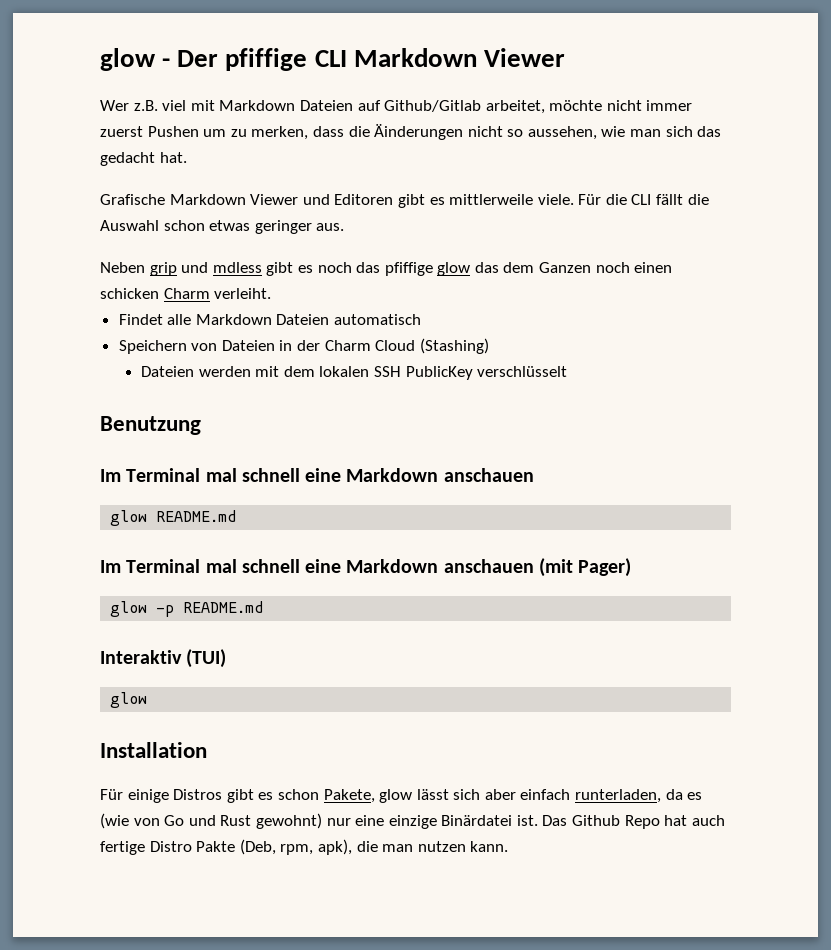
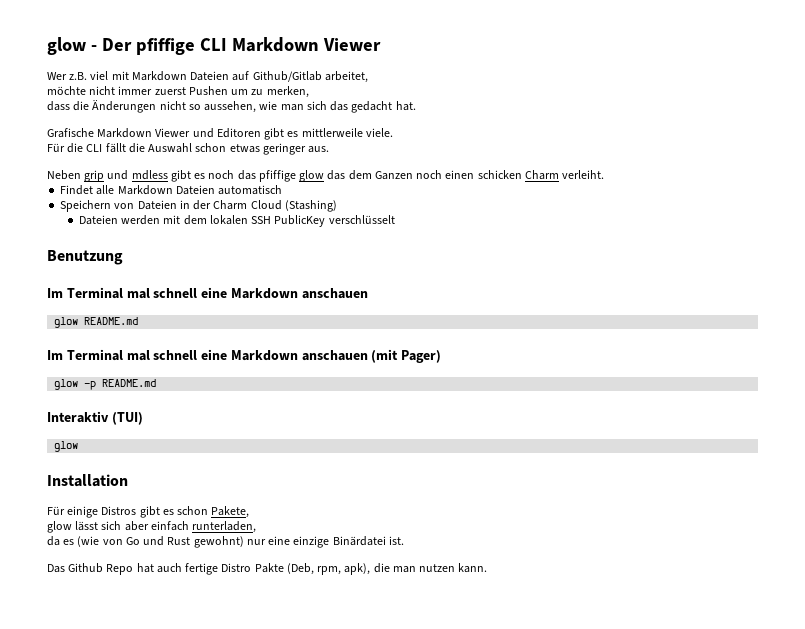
- Wer z.B. viel mit Markdown Dateien auf Github/Gitlab arbeitet, möchte nicht immer zuerst Pushen um zu merken, dass die Äinderungen nicht so aussehen, wie man sich das gedacht hat.
+ Wer z.B. viel mit Markdown Dateien auf Github/Gitlab arbeitet,
+ möchte nicht immer zuerst Pushen um zu merken,
+ dass die Änderungen nicht so aussehen, wie man sich das gedacht hat.
- Grafische Markdown Viewer und Editoren gibt es mittlerweile viele. Für die CLI fällt die Auswahl schon etwas geringer aus.
+ Grafische Markdown Viewer und Editoren gibt es mittlerweile viele.
+ Für die CLI fällt die Auswahl schon etwas geringer aus.
- Für einige Distros gibt es schon Pakete, glow lässt sich aber einfach runterladen, da es (wie von Go und Rust gewohnt) nur eine einzige Binärdatei ist. Das Github Repo hat auch fertige Distro Pakte (Deb, rpm, apk), die man nutzen kann.
+ Für einige Distros gibt es schon Pakete,
+ glow lässt sich aber einfach runterladen,
+ da es (wie von Go und Rust gewohnt) nur eine einzige Binärdatei ist.
+ Das Github Repo hat auch fertige Distro Pakte (Deb, rpm, apk), die man nutzen kann.

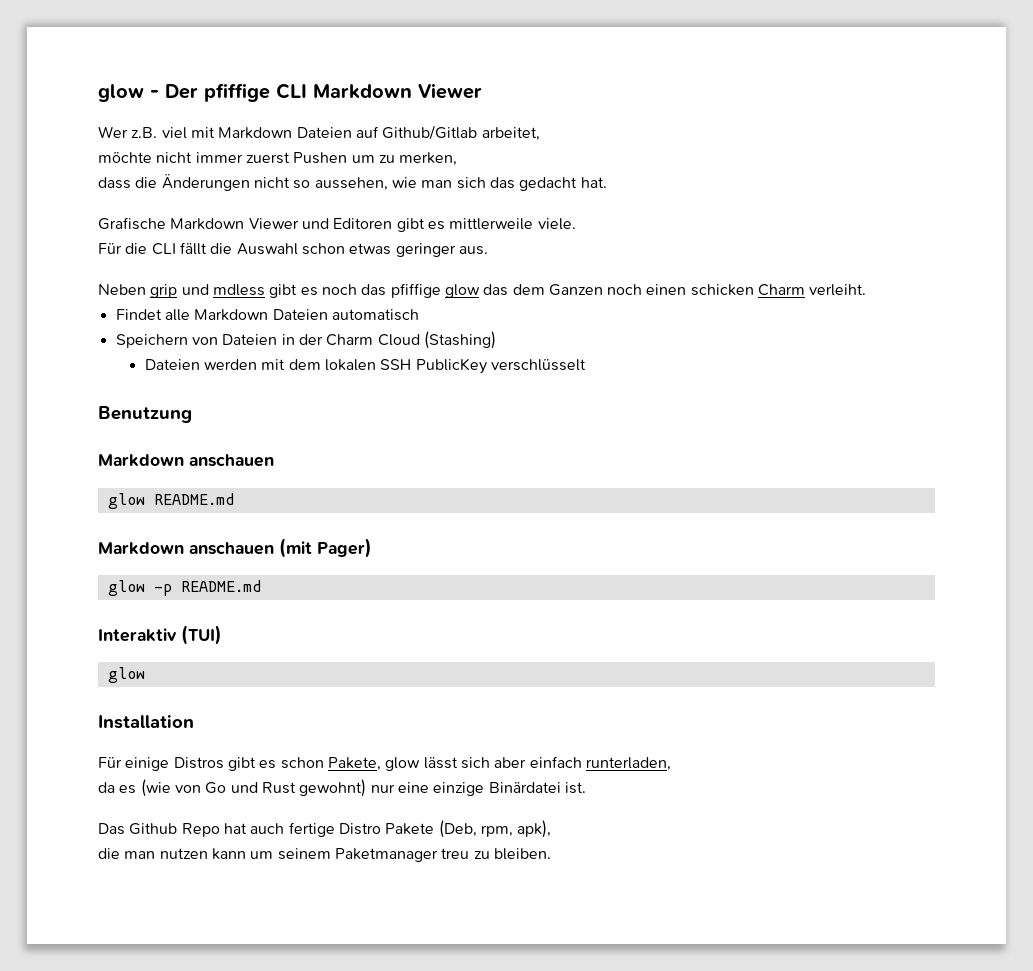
  Benutzung
- Im Terminal mal schnell eine Markdown anschauen
+ Markdown anschauen
- Im Terminal mal schnell eine Markdown anschauen (mit Pager)
+ Markdown anschauen (mit Pager)
- Für einige Distros gibt es schon Pakete,
- glow lässt sich aber einfach runterladen,
+ Für einige Distros gibt es schon Pakete, glow lässt sich aber einfach runterladen,
- Das Github Repo hat auch fertige Distro Pakte (Deb, rpm, apk), die man nutzen kann.
+ Das Github Repo hat auch fertige Distro Pakete (Deb, rpm, apk),
+ die man nutzen kann um seinem Paketmanager treu zu bleiben.

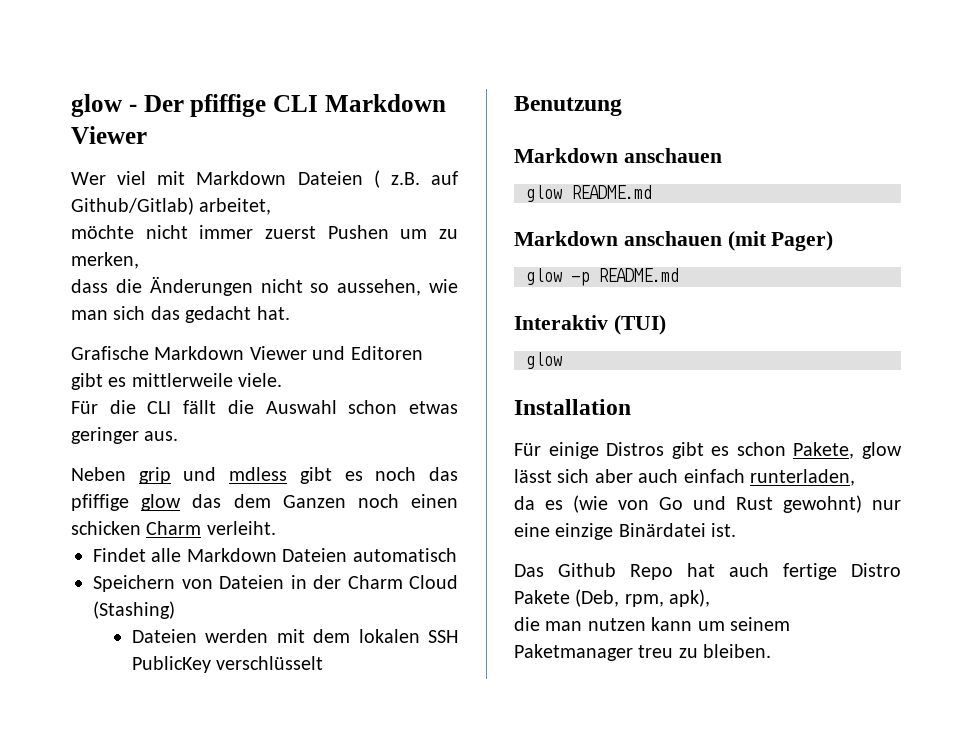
- Wer z.B. viel mit Markdown Dateien auf Github/Gitlab arbeitet,
+ Wer viel mit Markdown Dateien ( z.B. auf Github/Gitlab) arbeitet,
- Für einige Distros gibt es schon Pakete, glow lässt sich aber einfach runterladen,
+ Für einige Distros gibt es schon Pakete, glow lässt sich aber auch einfach runterladen,

